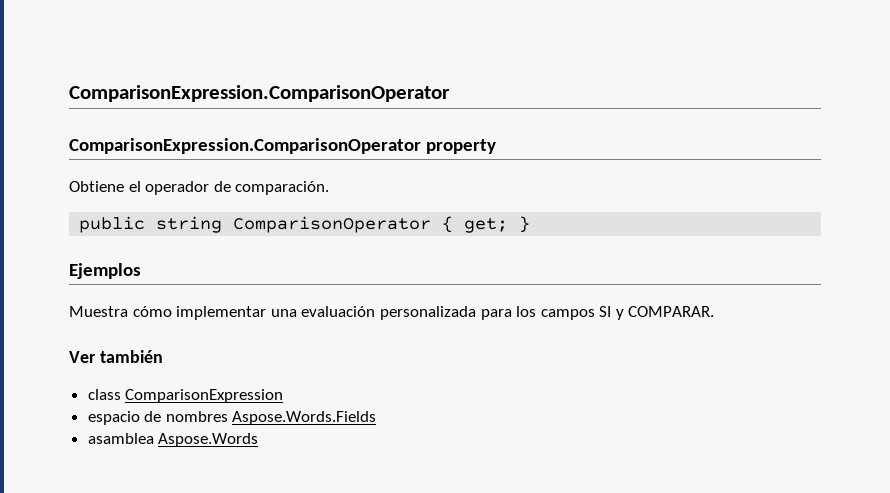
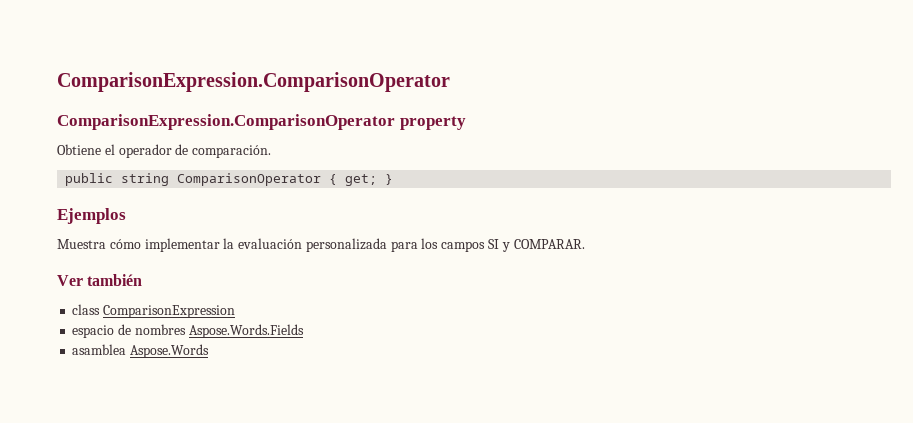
- Muestra cómo implementar una evaluación personalizada para los campos SI y COMPARAR.
+ Muestra cómo implementar la evaluación personalizada para los campos SI y COMPARAR.

